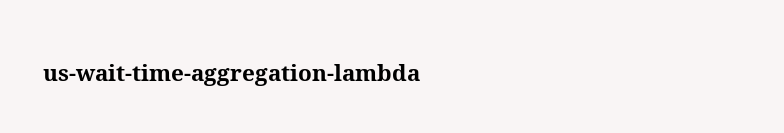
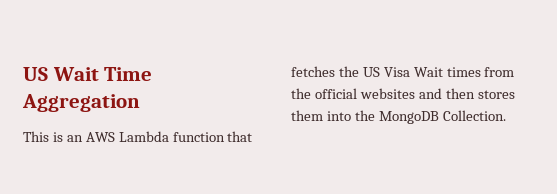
- us-wait-time-aggregation-lambda
+ US Wait Time Aggregation
+ This is an AWS Lambda function that fetches the US Visa Wait times from the official websites and then stores them into the MongoDB Collection.

